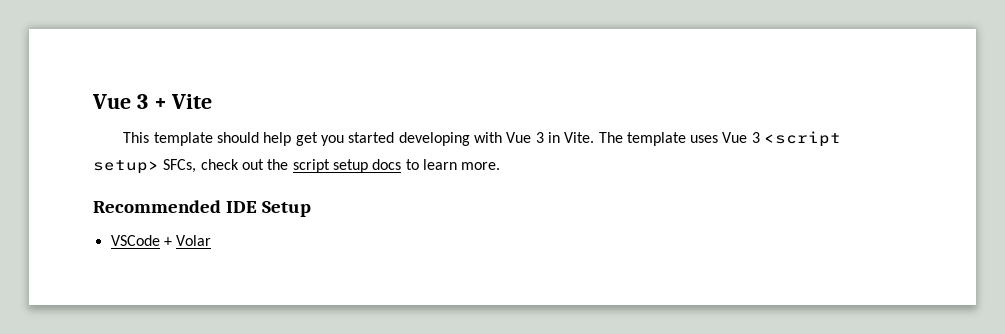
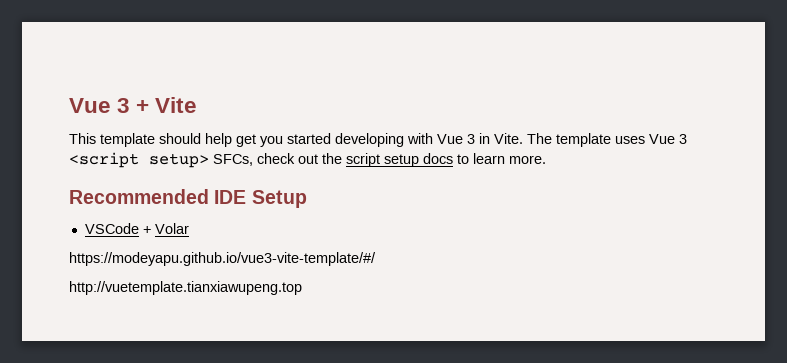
+ https://modeyapu.github.io/vue3-vite-template/#/
+ http://vuetemplate.tianxiawupeng.top

